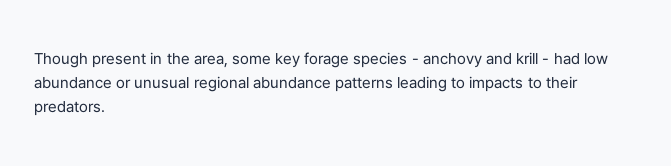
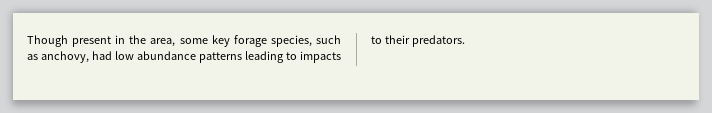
- Though present in the area, some key forage species - anchovy and krill - had low abundance or unusual regional abundance patterns leading to impacts to their predators.
+ Though present in the area, some key forage species, such as anchovy, had low abundance patterns leading to impacts to their predators.

